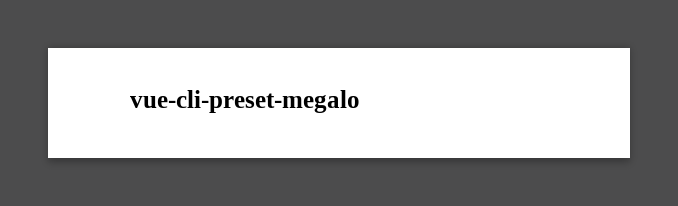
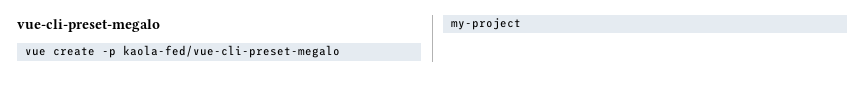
+ vue create -p kaola-fed/vue-cli-preset-megalo my-project

